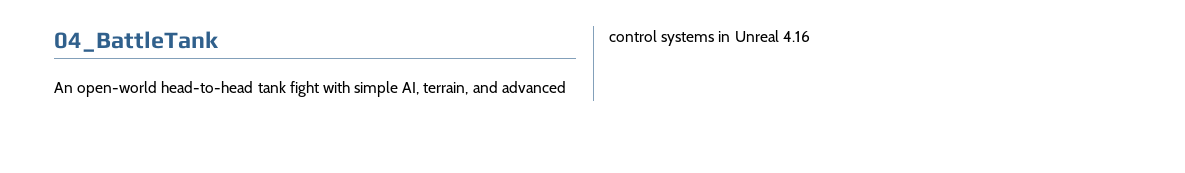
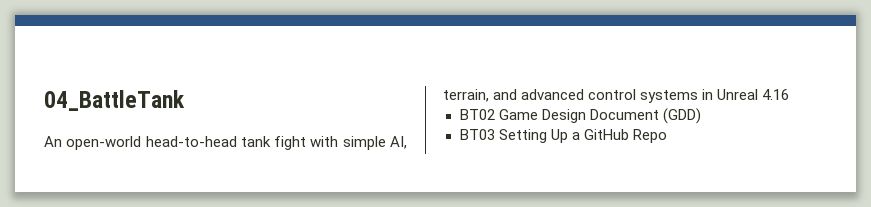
+ BT02 Game Design Document (GDD)
+ BT03 Setting Up a GitHub Repo

